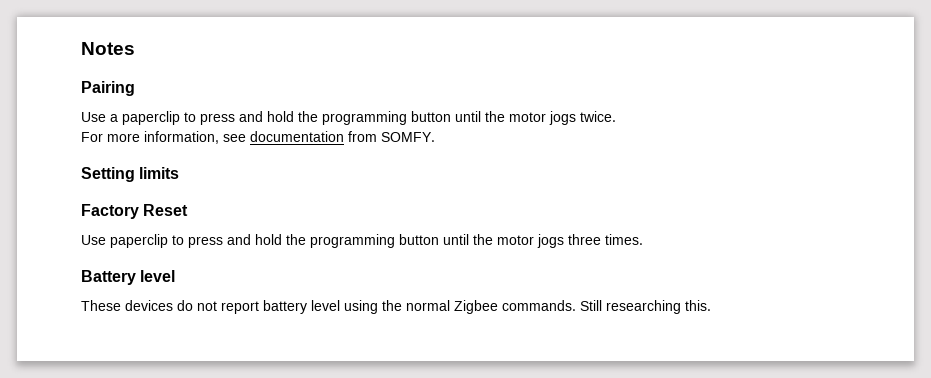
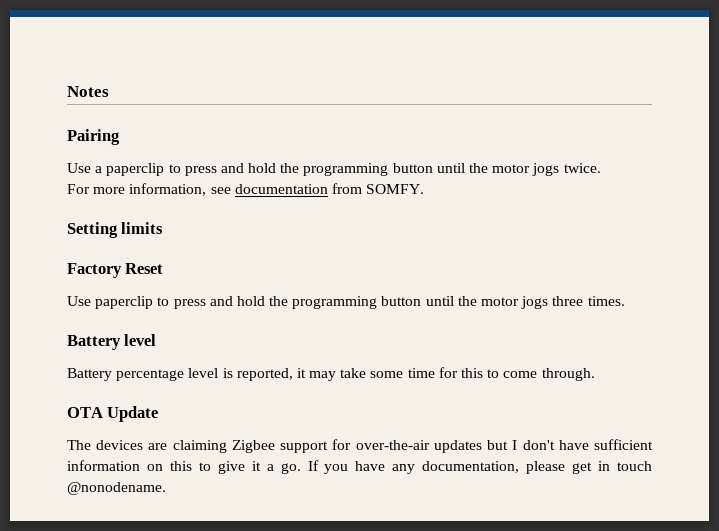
- These devices do not report battery level using the normal Zigbee commands. Still researching this.
+ Battery percentage level is reported, it may take some time for this to come through.
+ OTA Update
+ The devices are claiming Zigbee support for over-the-air updates but I don't have sufficient information on this to give it a go. If you have any documentation, please get in touch @nonodename.

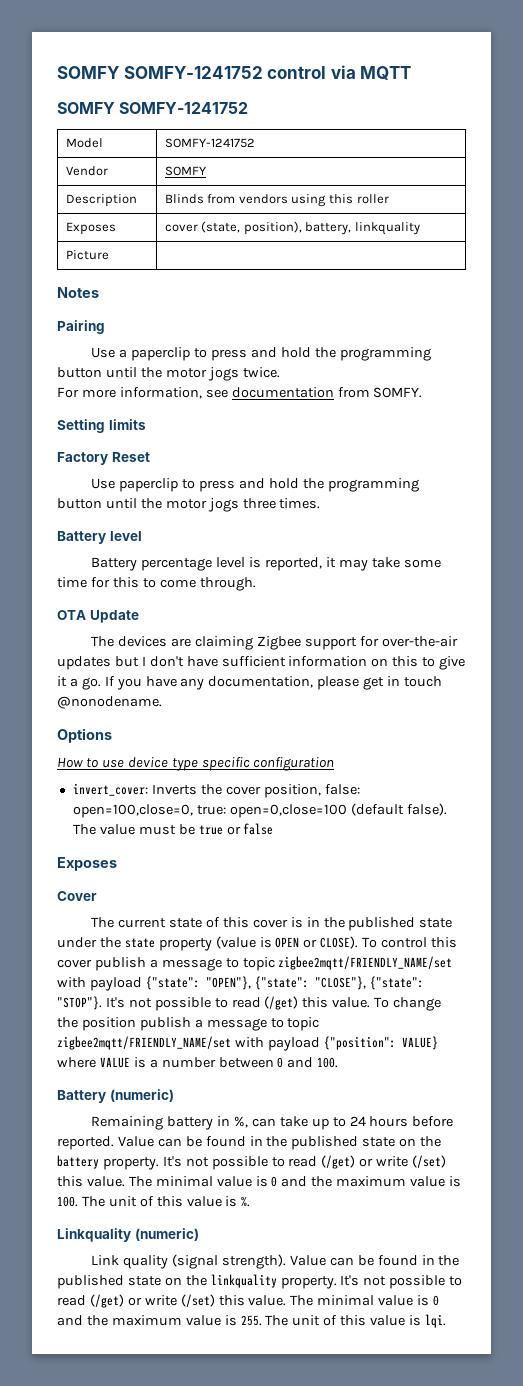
+ SOMFY SOMFY-1241752 control via MQTT
+ SOMFY SOMFY-1241752
+ Model | SOMFY-1241752
+ Vendor | SOMFY
+ Description | Blinds from vendors using this roller
+ Exposes | cover (state, position), battery, linkquality
+ Picture |
+ Options
+ How to use device type specific configuration
+ invert_cover: Inverts the cover position, false: open=100,close=0, true: open=0,close=100 (default false). The value must be true or false
+ Exposes
+ Cover
+ The current state of this cover is in the published state under the state property (value is OPEN or CLOSE). To control this cover publish a message to topic zigbee2mqtt/FRIENDLY_NAME/set with payload {"state": "OPEN"}, {"state": "CLOSE"}, {"state": "STOP"}. It's not possible to read (/get) this value. To change the position publish a message to topic zigbee2mqtt/FRIENDLY_NAME/set with payload {"position": VALUE} where VALUE is a number between 0 and 100.
+ Battery (numeric)
+ Remaining battery in %, can take up to 24 hours before reported. Value can be found in the published state on the battery property. It's not possible to read (/get) or write (/set) this value. The minimal value is 0 and the maximum value is 100. The unit of this value is %.
+ Linkquality (numeric)
+ Link quality (signal strength). Value can be found in the published state on the linkquality property. It's not possible to read (/get) or write (/set) this value. The minimal value is 0 and the maximum value is 255. The unit of this value is lqi.

